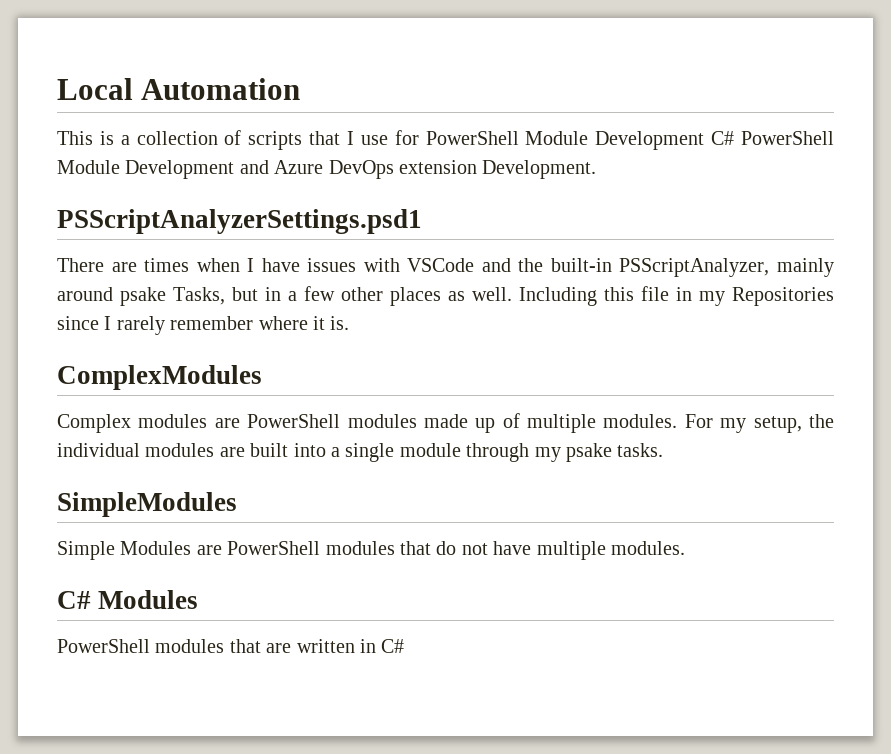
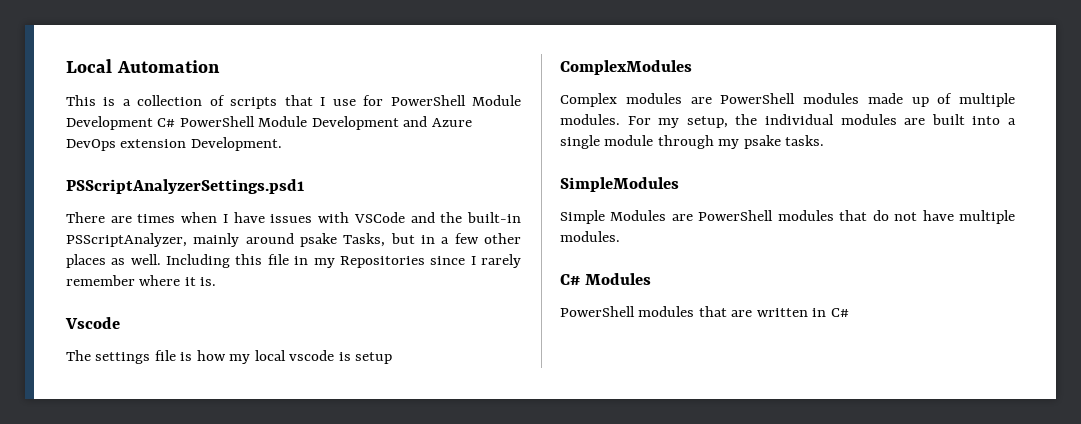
+ Vscode
+ The settings file is how my local vscode is setup

